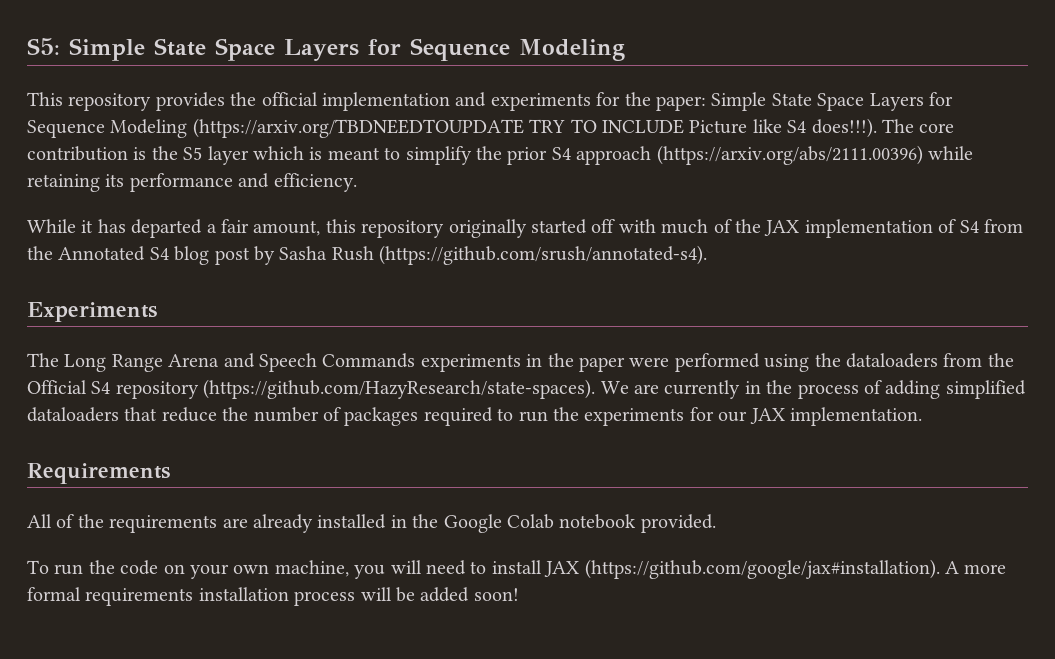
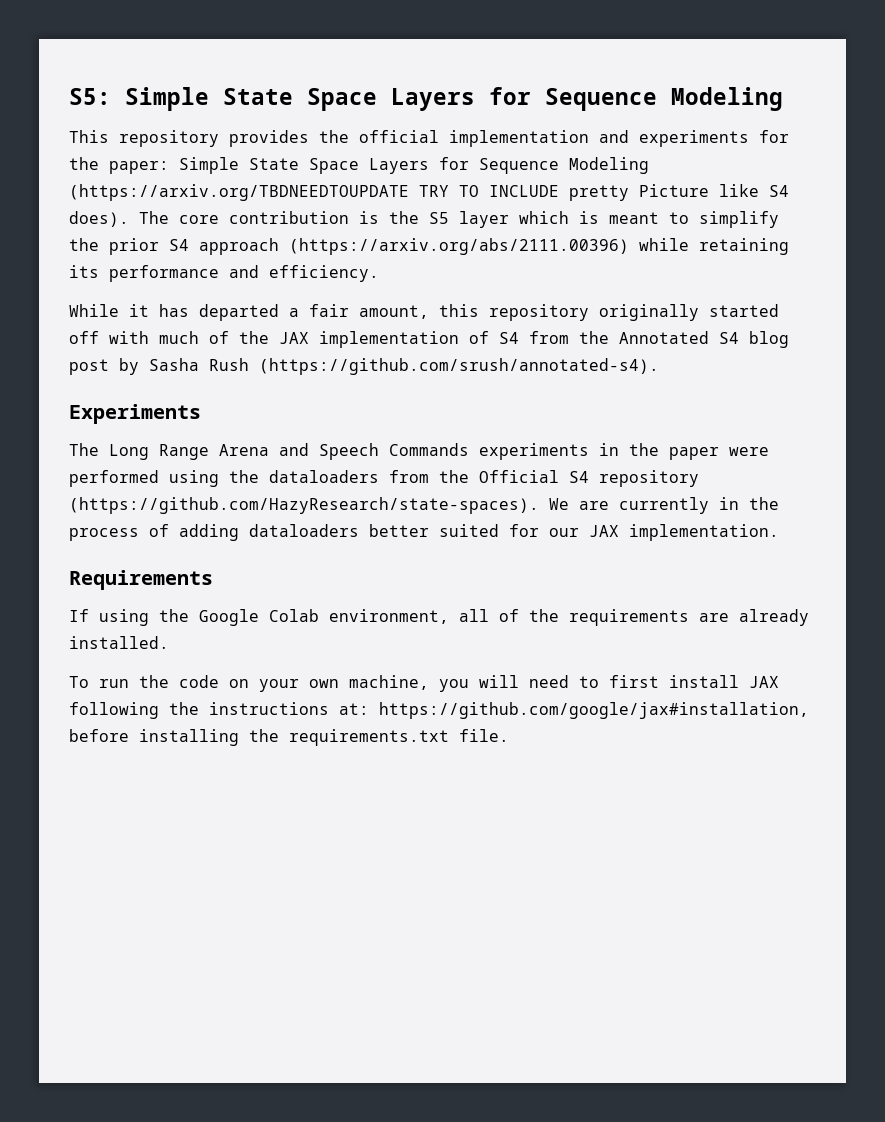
- This repository provides the official implementation and experiments for the paper: Simple State Space Layers for Sequence Modeling (https://arxiv.org/TBDNEEDTOUPDATE TRY TO INCLUDE Picture like S4 does!!!).
+ This repository provides the official implementation and experiments for the paper: Simple State Space Layers for Sequence Modeling (https://arxiv.org/TBDNEEDTOUPDATE TRY TO INCLUDE pretty Picture like S4 does).
- The Long Range Arena and Speech Commands experiments in the paper were performed using the dataloaders from the Official S4 repository (https://github.com/HazyResearch/state-spaces). We are currently in the process of adding simplified dataloaders that reduce the number of packages required to run the experiments for our JAX implementation.
+ The Long Range Arena and Speech Commands experiments in the paper were performed using the dataloaders from the Official S4 repository (https://github.com/HazyResearch/state-spaces). We are currently in the process of adding dataloaders better suited for our JAX implementation.
- All of the requirements are already installed in the Google Colab notebook provided.
+ If using the Google Colab environment, all of the requirements are already installed.
- To run the code on your own machine, you will need to install JAX (https://github.com/google/jax#installation). A more formal requirements installation process will be added soon!
+ To run the code on your own machine, you will need to first install JAX following the instructions at: https://github.com/google/jax#installation, before installing the requirements.txt file.

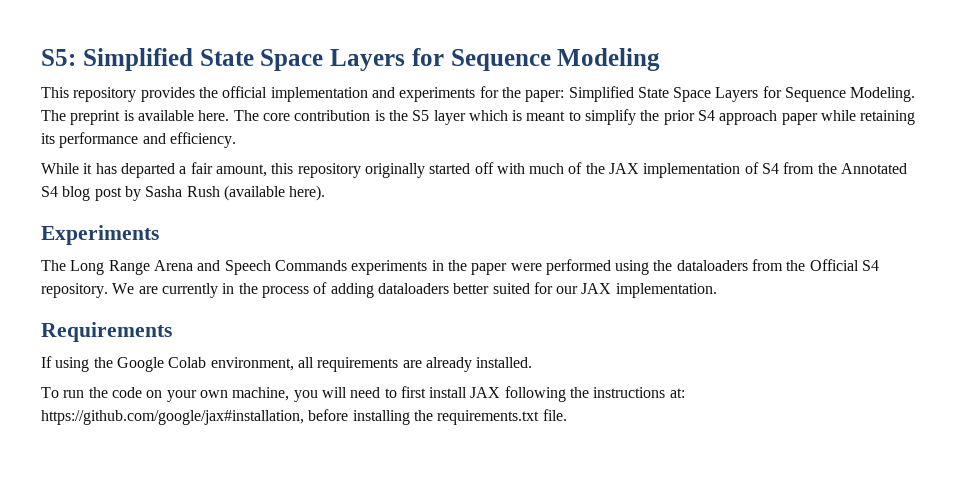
- S5: Simple State Space Layers for Sequence Modeling
+ S5: Simplified State Space Layers for Sequence Modeling
- This repository provides the official implementation and experiments for the paper: Simple State Space Layers for Sequence Modeling (https://arxiv.org/TBDNEEDTOUPDATE TRY TO INCLUDE pretty Picture like S4 does).
+ This repository provides the official implementation and experiments for the paper: Simplified State Space Layers for Sequence Modeling. The preprint is available here.
- The core contribution is the S5 layer which is meant to simplify the prior S4 approach (https://arxiv.org/abs/2111.00396) while retaining its performance and efficiency.
+ The core contribution is the S5 layer which is meant to simplify the prior S4 approach paper while retaining its performance and efficiency.
- While it has departed a fair amount, this repository originally started off with much of the JAX implementation of S4 from the Annotated S4 blog post by Sasha Rush (https://github.com/srush/annotated-s4).
+ While it has departed a fair amount, this repository originally started off with much of the JAX implementation of S4 from the Annotated S4 blog post by Sasha Rush (available here).
- The Long Range Arena and Speech Commands experiments in the paper were performed using the dataloaders from the Official S4 repository (https://github.com/HazyResearch/state-spaces). We are currently in the process of adding dataloaders better suited for our JAX implementation.
+ The Long Range Arena and Speech Commands experiments in the paper were performed using the dataloaders from the Official S4 repository. We are currently in the process of adding dataloaders better suited for our JAX implementation.
- If using the Google Colab environment, all of the requirements are already installed.
+ If using the Google Colab environment, all requirements are already installed.

